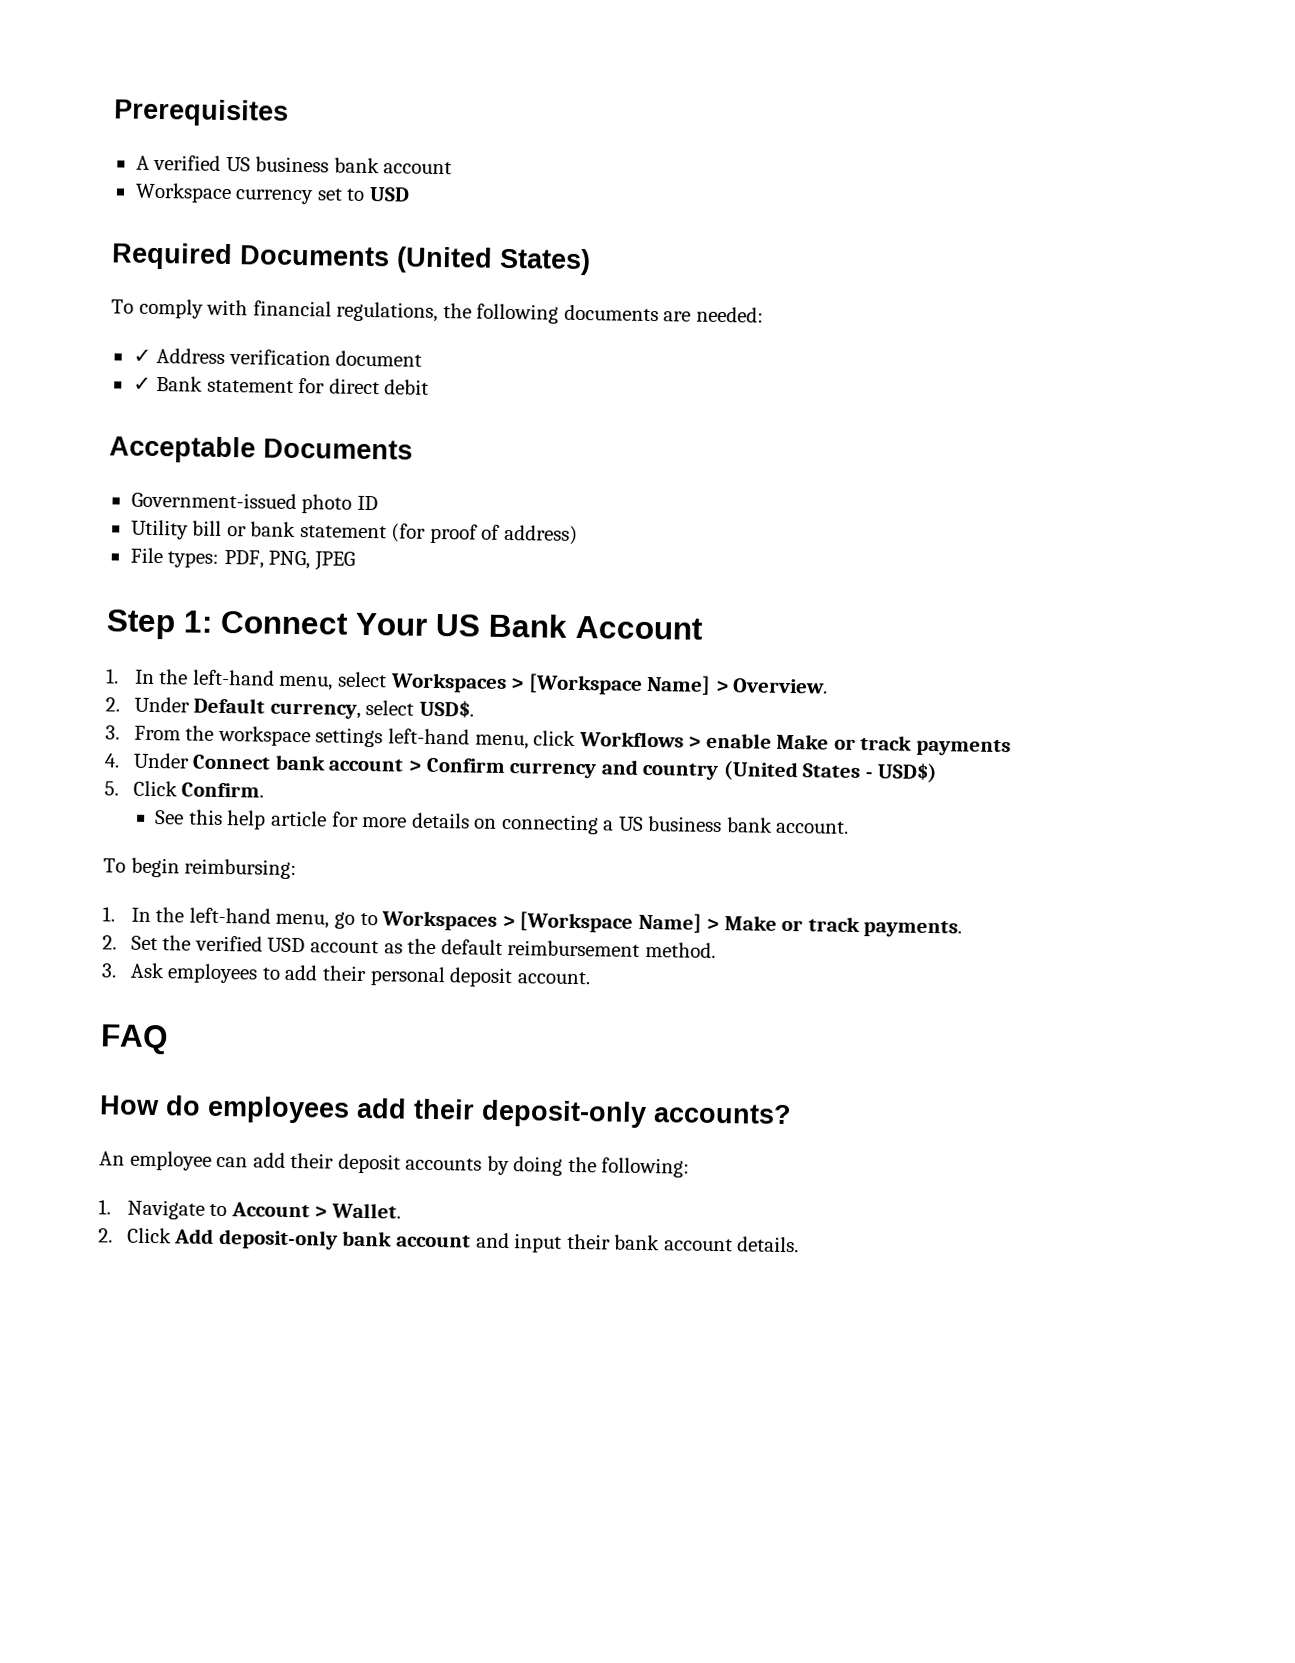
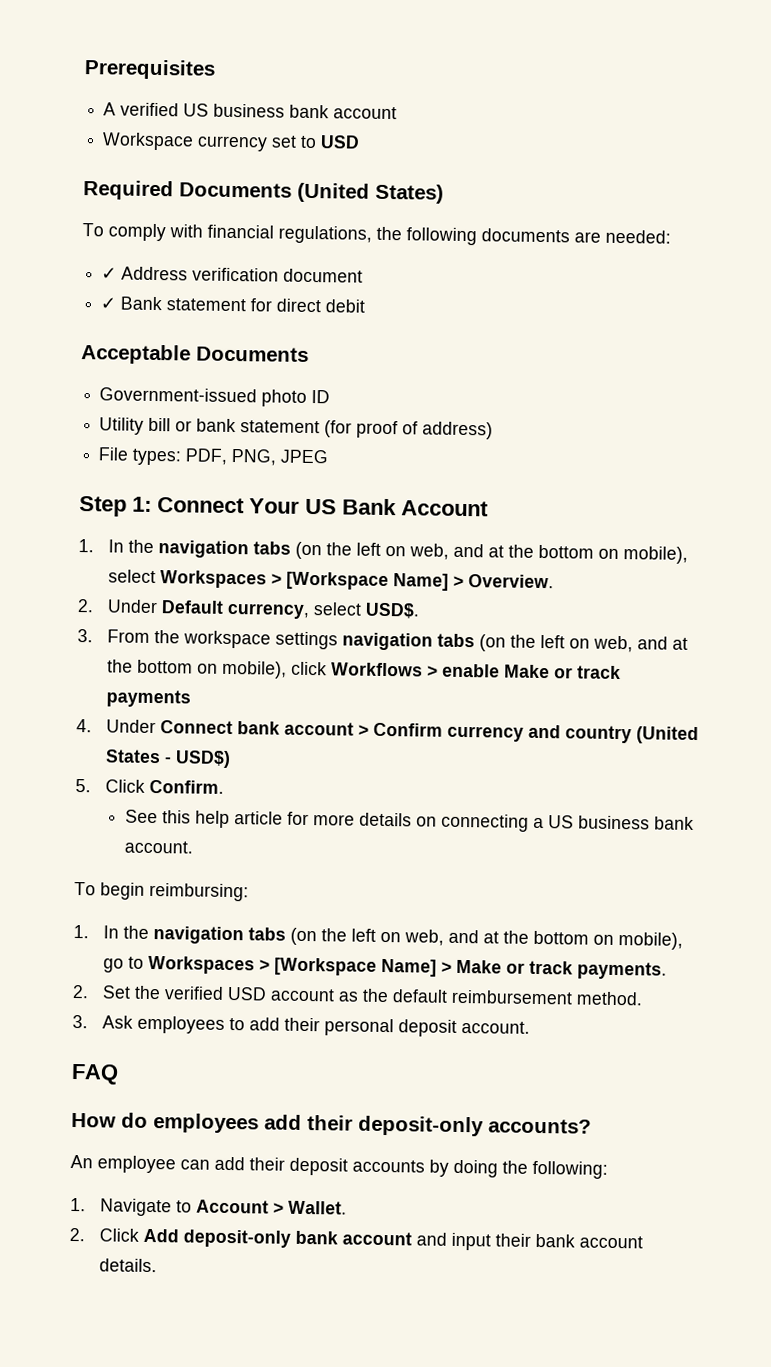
- 1. In the left-hand menu, select Workspaces > [Workspace Name] > Overview.
+ 1. In the navigation tabs (on the left on web, and at the bottom on mobile), select Workspaces > [Workspace Name] > Overview.
- 3. From the workspace settings left-hand menu, click Workflows > enable Make or track payments
+ 3. From the workspace settings navigation tabs (on the left on web, and at the bottom on mobile), click Workflows > enable Make or track payments
- 1. In the left-hand menu, go to Workspaces > [Workspace Name] > Make or track payments.
+ 1. In the navigation tabs (on the left on web, and at the bottom on mobile), go to Workspaces > [Workspace Name] > Make or track payments.

